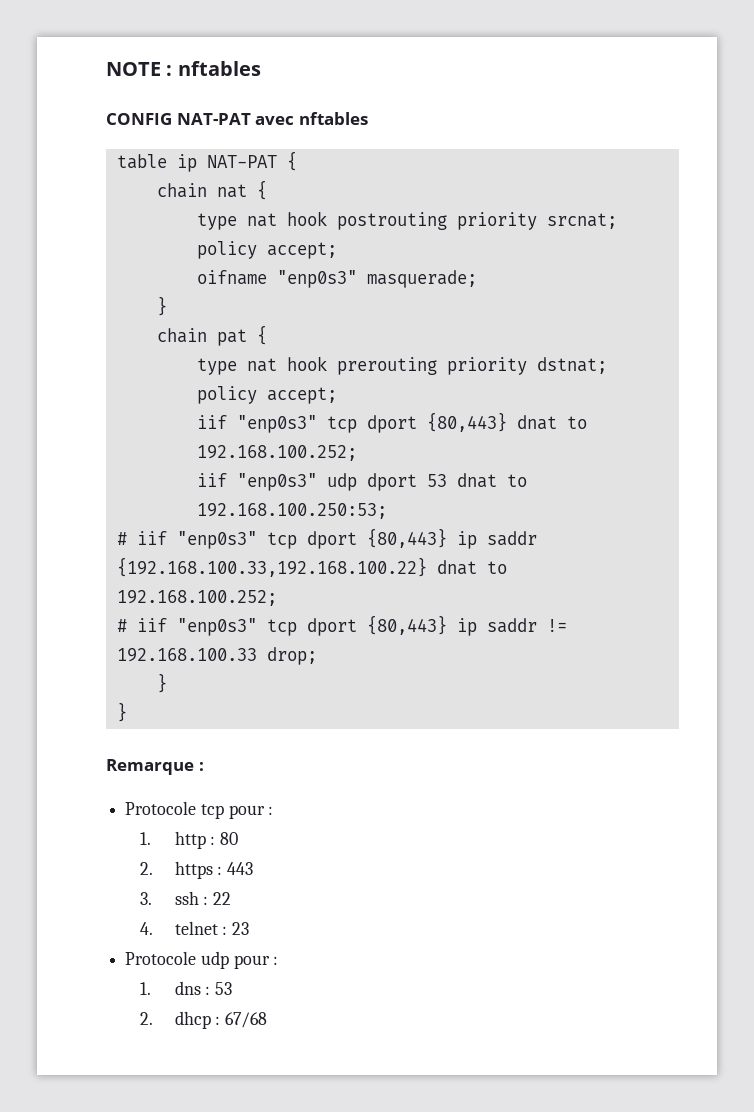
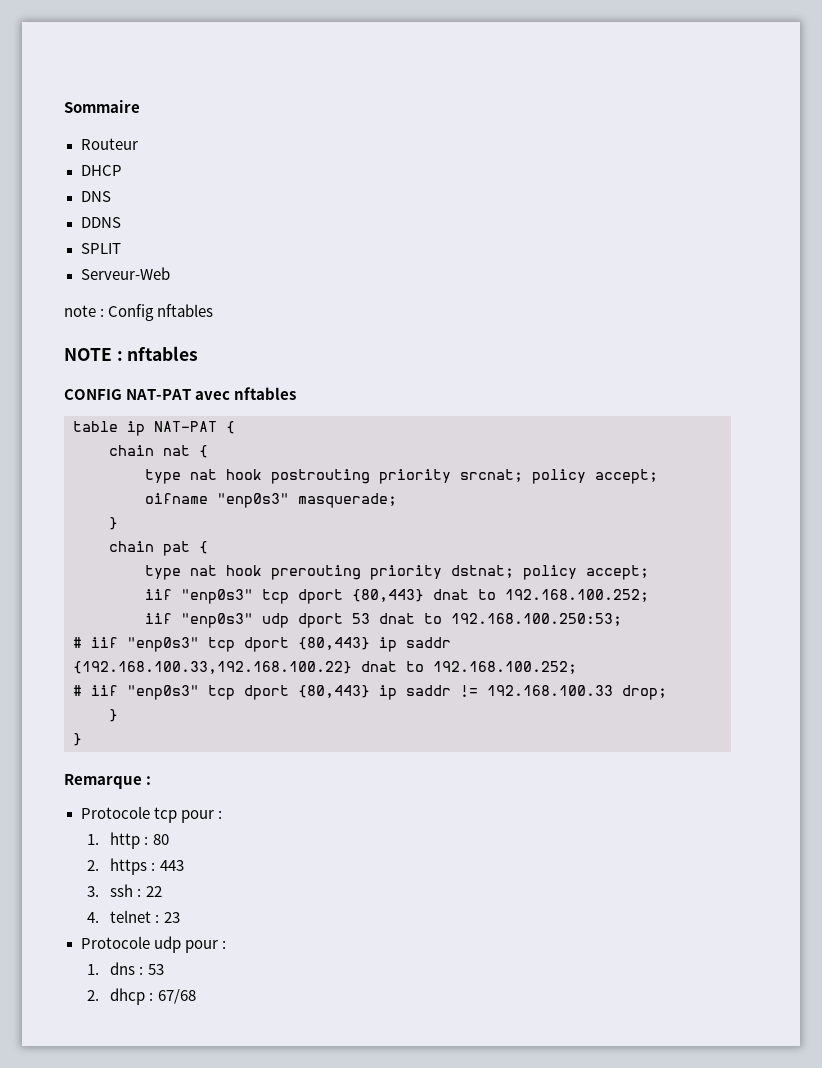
+ Sommaire
+ Routeur
+ DHCP
+ DNS
+ DDNS
+ SPLIT
+ Serveur-Web
+ note : Config nftables

